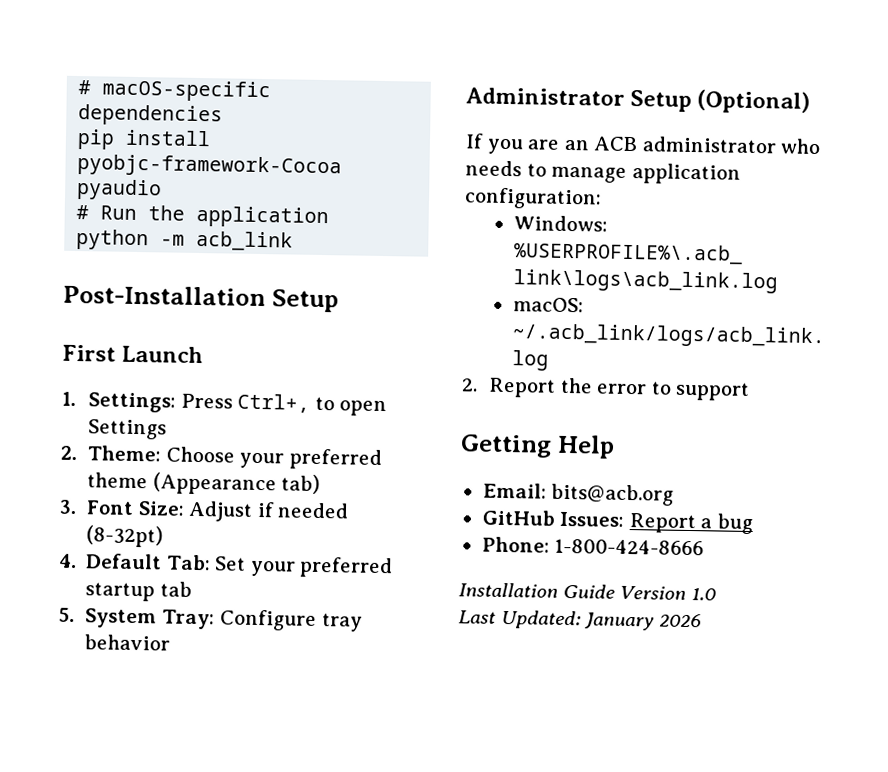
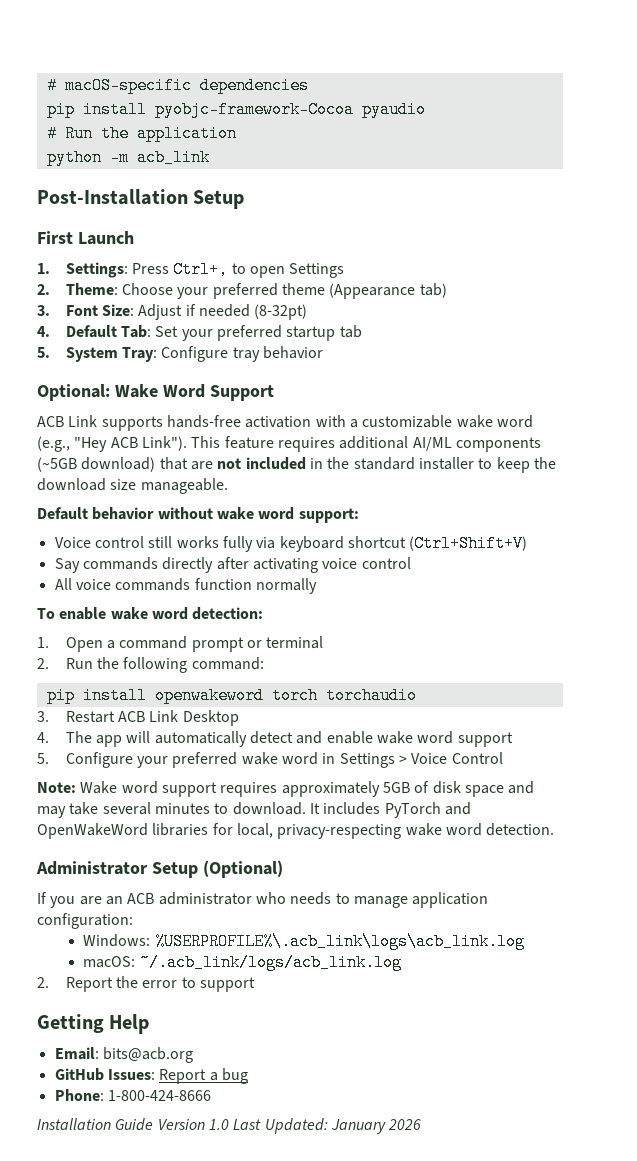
+ Optional: Wake Word Support
+ ACB Link supports hands-free activation with a customizable wake word (e.g., "Hey ACB Link"). This feature requires additional AI/ML components (~5GB download) that are not included in the standard installer to keep the download size manageable.
+ Default behavior without wake word support:
+ Voice control still works fully via keyboard shortcut (Ctrl+Shift+V)
+ Say commands directly after activating voice control
+ All voice commands function normally
+ To enable wake word detection:
+ 1. Open a command prompt or terminal
+ 2. Run the following command:
+ pip install openwakeword torch torchaudio
+ 3. Restart ACB Link Desktop
+ 4. The app will automatically detect and enable wake word support
+ 5. Configure your preferred wake word in Settings > Voice Control
+ Note: Wake word support requires approximately 5GB of disk space and may take several minutes to download. It includes PyTorch and OpenWakeWord libraries for local, privacy-respecting wake word detection.
- Installation Guide Version 1.0
- Last Updated: January 2026
+ Installation Guide Version 1.0 Last Updated: January 2026

